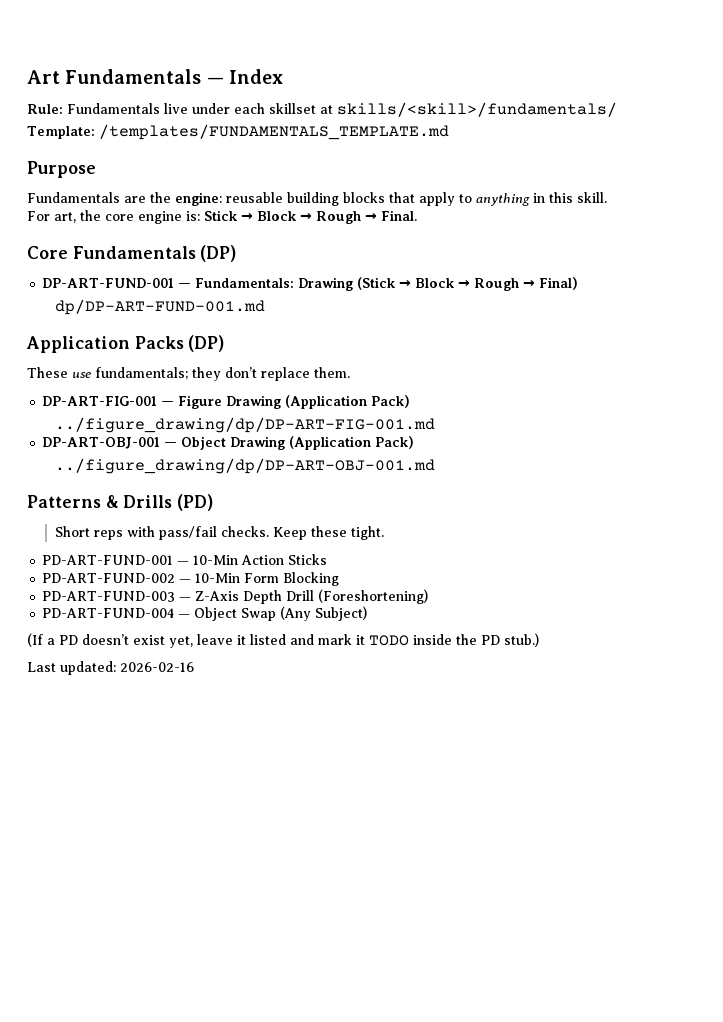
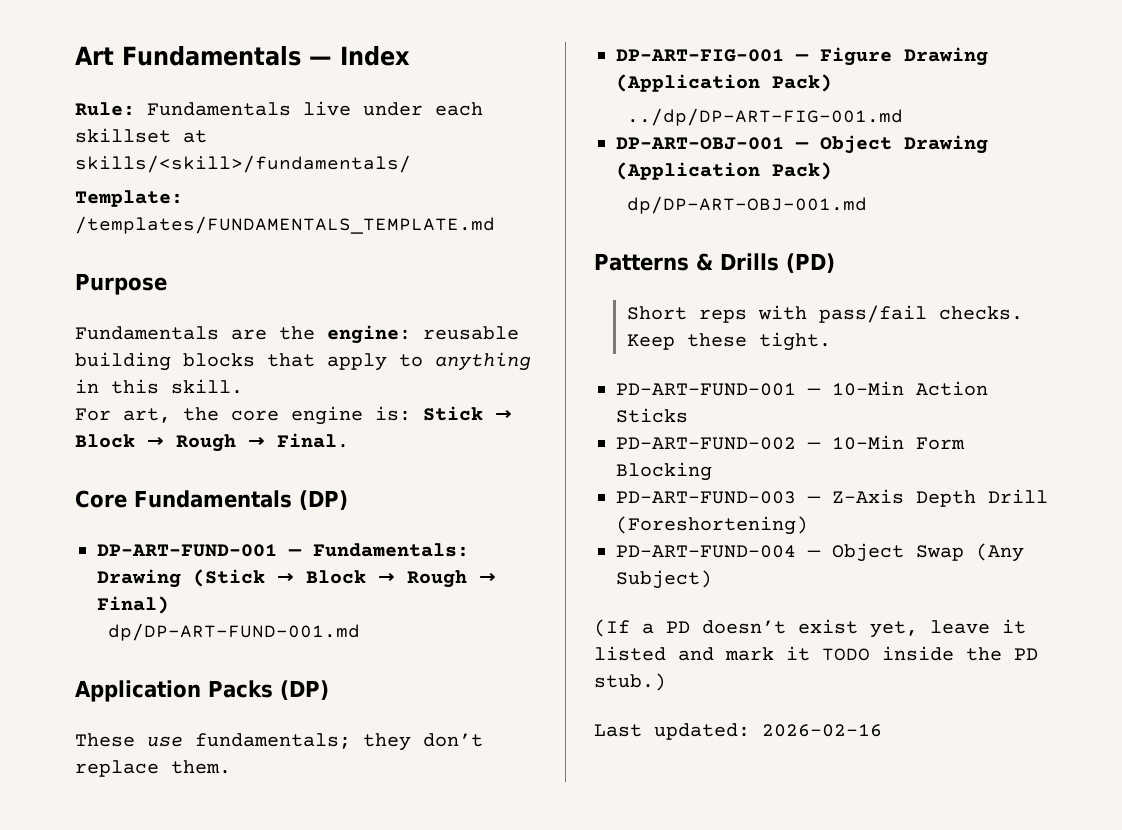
- ../figure_drawing/dp/DP-ART-FIG-001.md
+ ../dp/DP-ART-FIG-001.md
- ../figure_drawing/dp/DP-ART-OBJ-001.md
+ dp/DP-ART-OBJ-001.md

